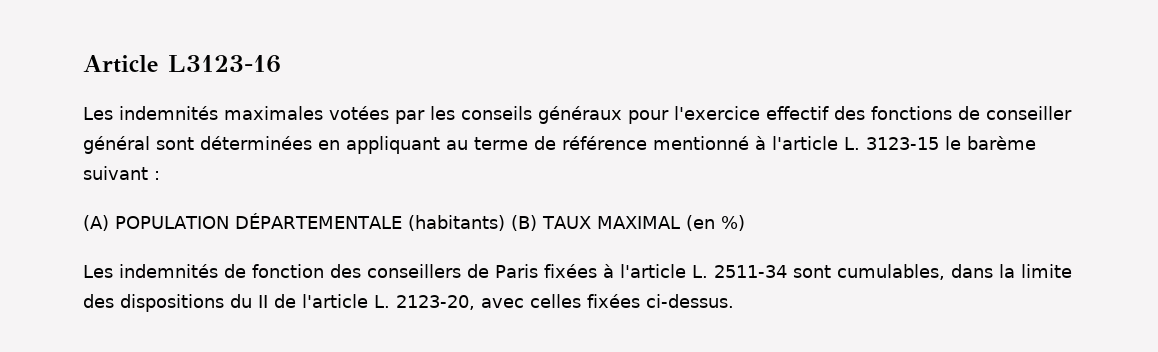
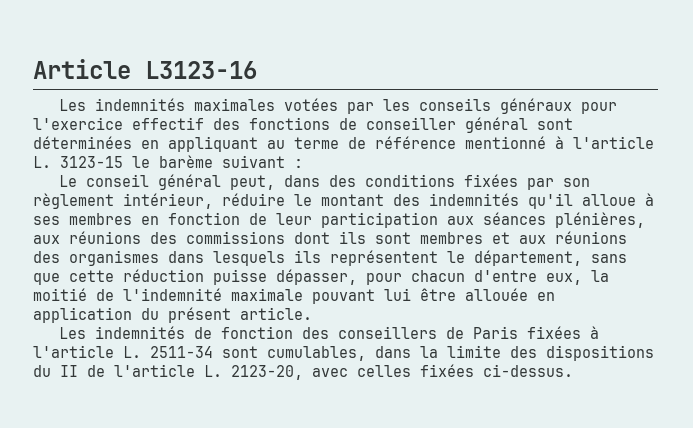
- (A) POPULATION DÉPARTEMENTALE (habitants) (B) TAUX MAXIMAL (en %)
+ Le conseil général peut, dans des conditions fixées par son règlement intérieur, réduire le montant des indemnités qu'il alloue à ses membres en fonction de leur participation aux séances plénières, aux réunions des commissions dont ils sont membres et aux réunions des organismes dans lesquels ils représentent le département, sans que cette réduction puisse dépasser, pour chacun d'entre eux, la moitié de l'indemnité maximale pouvant lui être allouée en application du présent article.

